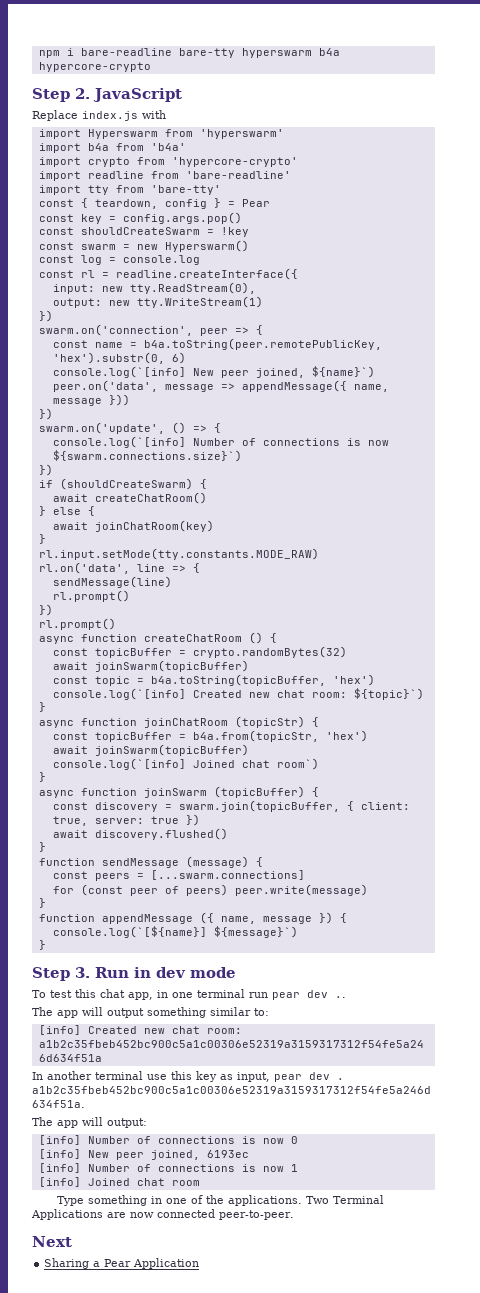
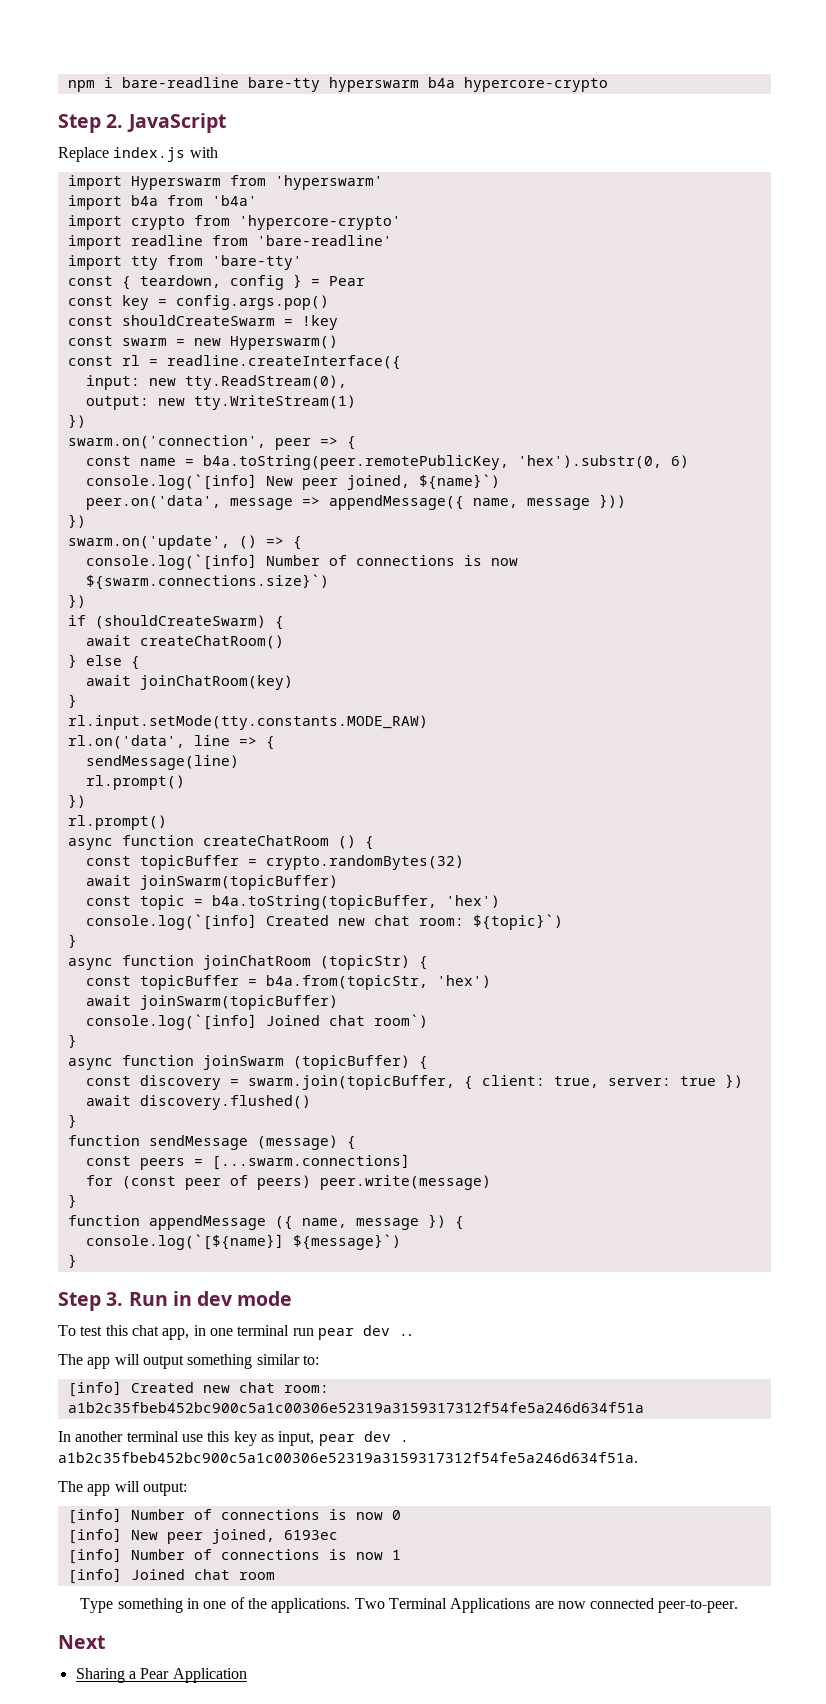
- const log = console.log

